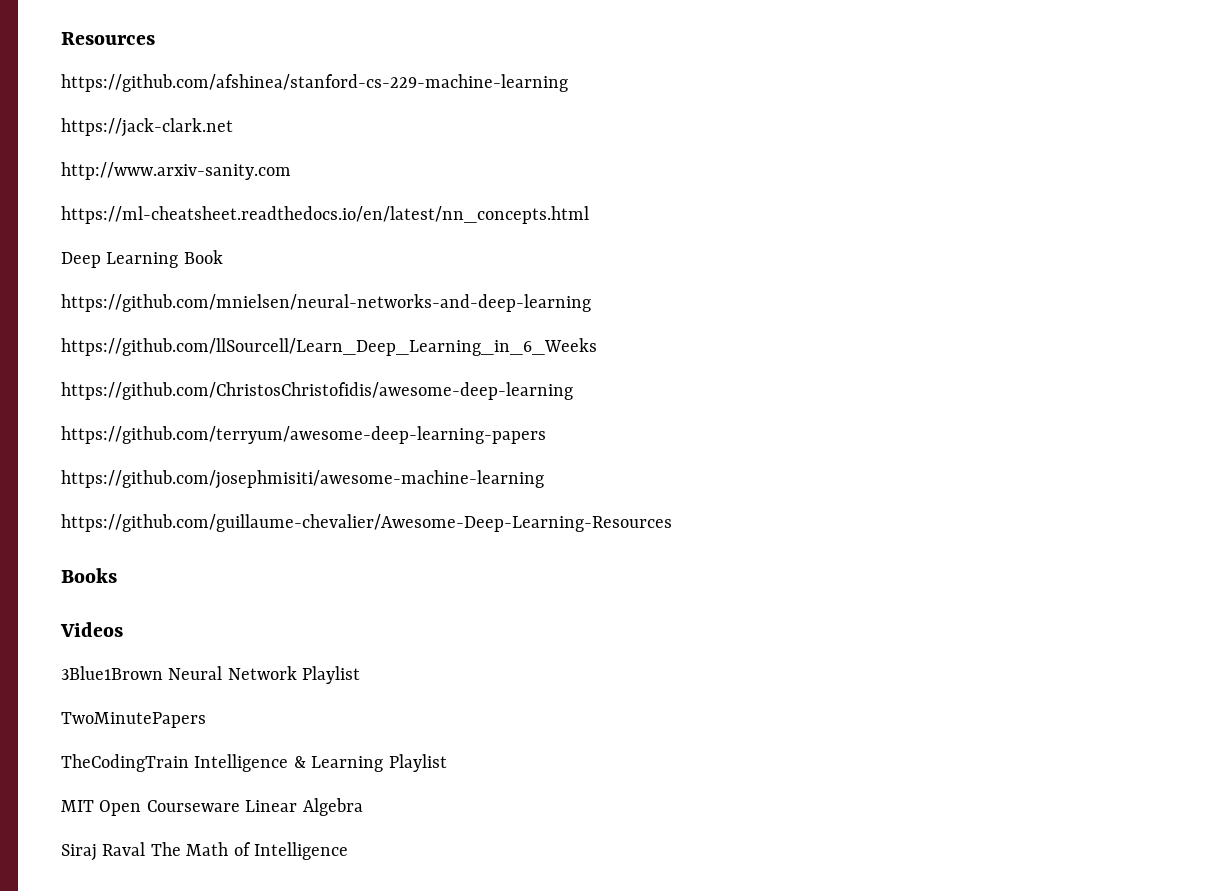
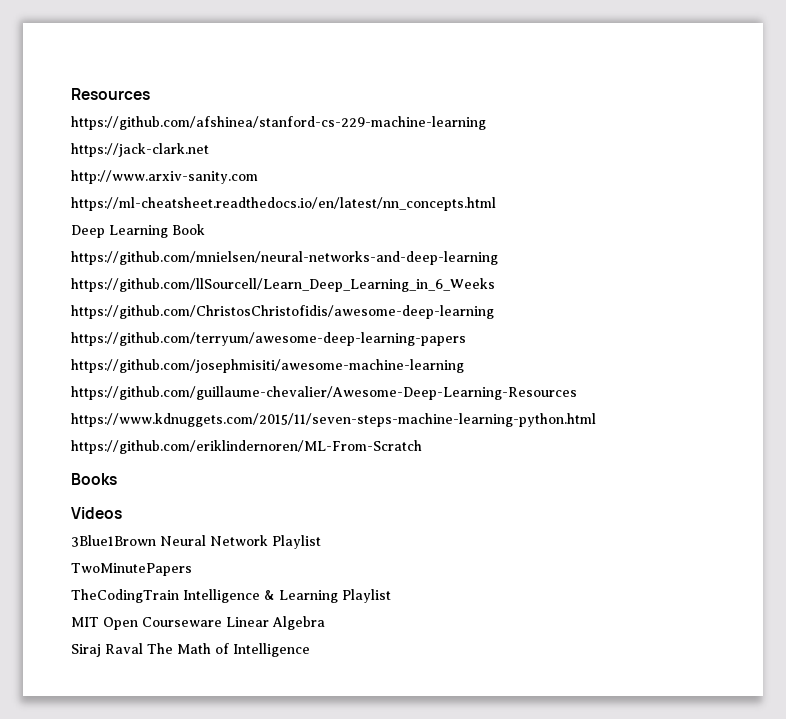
+ https://www.kdnuggets.com/2015/11/seven-steps-machine-learning-python.html
+ https://github.com/eriklindernoren/ML-From-Scratch

